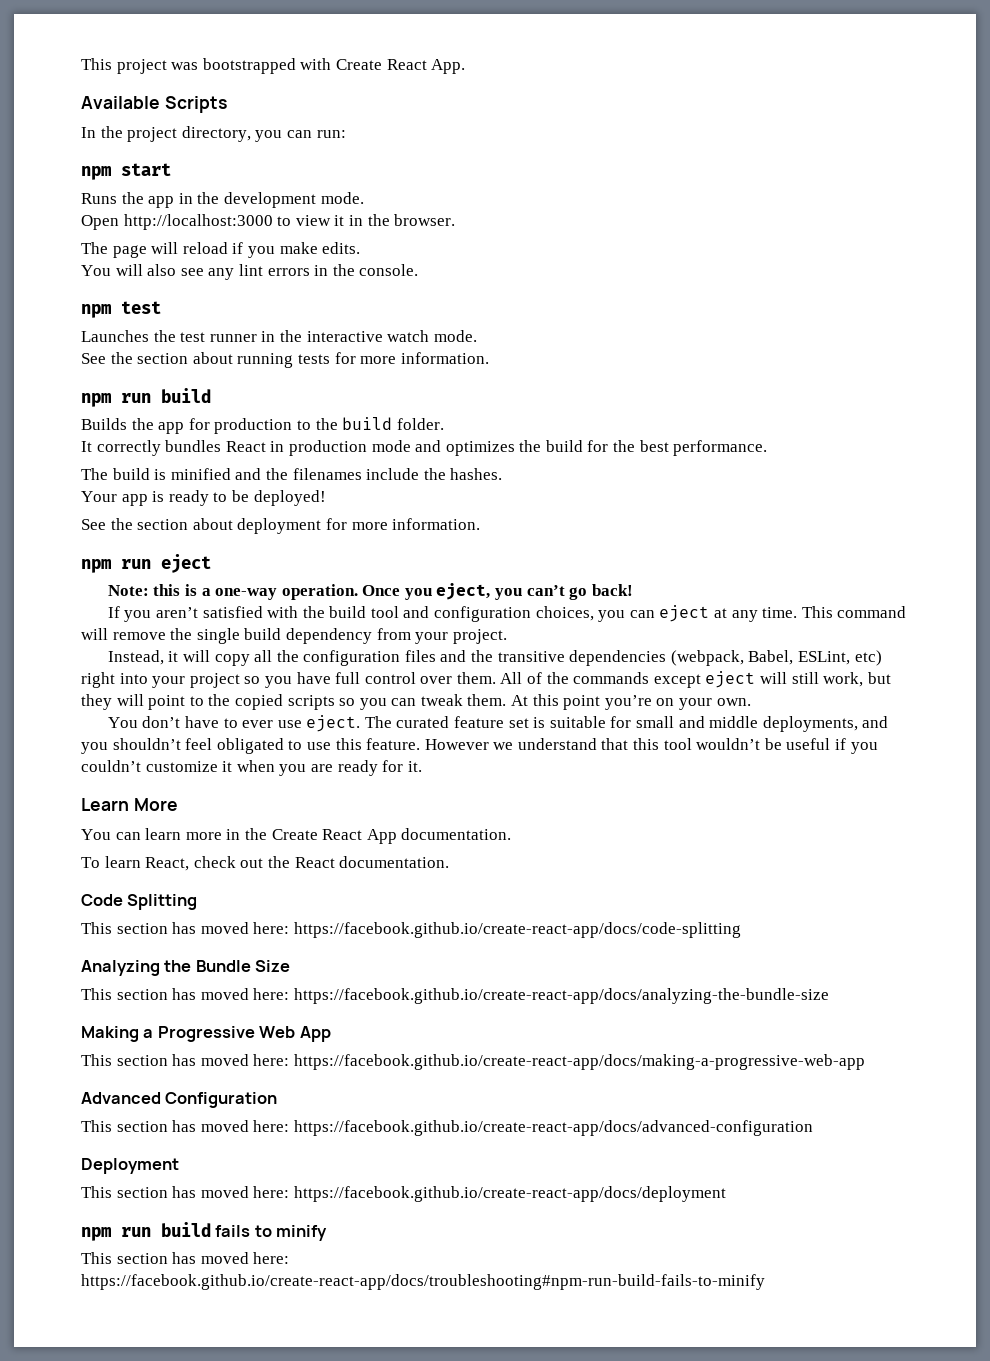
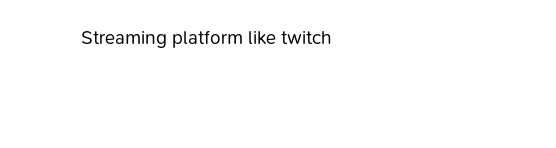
- This project was bootstrapped with Create React App.
- Available Scripts
- In the project directory, you can run:
- npm start
- Runs the app in the development mode.
- Open http://localhost:3000 to view it in the browser.
- The page will reload if you make edits.
- You will also see any lint errors in the console.
- npm test
- Launches the test runner in the interactive watch mode.
- See the section about running tests for more information.
- npm run build
- Builds the app for production to the build folder.
- It correctly bundles React in production mode and optimizes the build for the best performance.
- The build is minified and the filenames include the hashes.
- Your app is ready to be deployed!
- See the section about deployment for more information.
- npm run eject
- Note: this is a one-way operation. Once you eject, you can’t go back!
- If you aren’t satisfied with the build tool and configuration choices, you can eject at any time. This command will remove the single build dependency from your project.
- Instead, it will copy all the configuration files and the transitive dependencies (webpack, Babel, ESLint, etc) right into your project so you have full control over them. All of the commands except eject will still work, but they will point to the copied scripts so you can tweak them. At this point you’re on your own.
- You don’t have to ever use eject. The curated feature set is suitable for small and middle deployments, and you shouldn’t feel obligated to use this feature. However we understand that this tool wouldn’t be useful if you couldn’t customize it when you are ready for it.
- Learn More
- You can learn more in the Create React App documentation.
- To learn React, check out the React documentation.
- Code Splitting
- This section has moved here: https://facebook.github.io/create-react-app/docs/code-splitting
- Analyzing the Bundle Size
- This section has moved here: https://facebook.github.io/create-react-app/docs/analyzing-the-bundle-size
- Making a Progressive Web App
- This section has moved here: https://facebook.github.io/create-react-app/docs/making-a-progressive-web-app
- Advanced Configuration
- This section has moved here: https://facebook.github.io/create-react-app/docs/advanced-configuration
- Deployment
- This section has moved here: https://facebook.github.io/create-react-app/docs/deployment
- npm run build fails to minify
- This section has moved here: https://facebook.github.io/create-react-app/docs/troubleshooting#npm-run-build-fails-to-minify
+ Streaming platform like twitch

